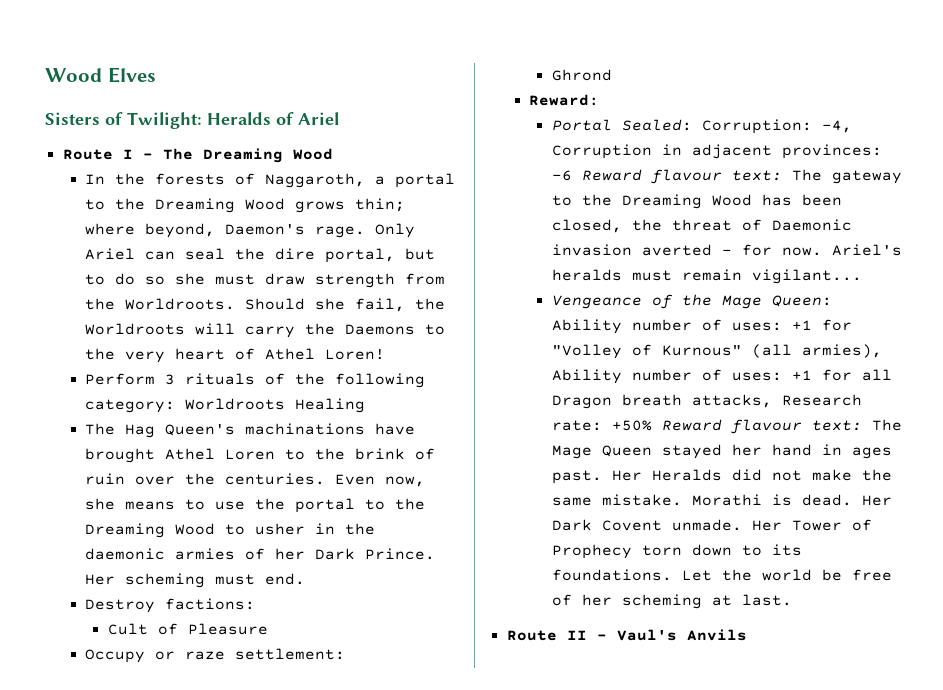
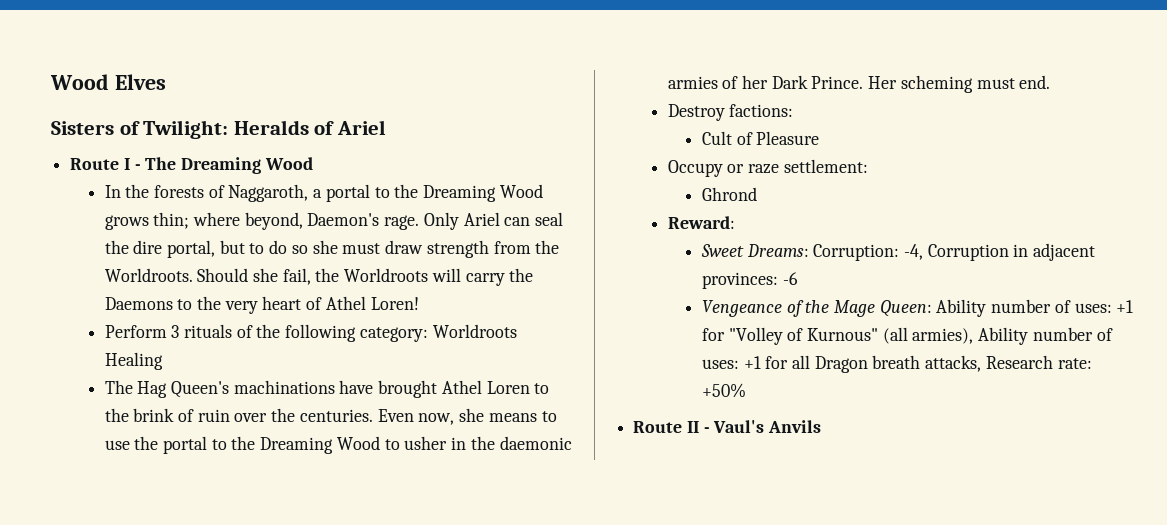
- Portal Sealed: Corruption: -4, Corruption in adjacent provinces: -6 Reward flavour text: The gateway to the Dreaming Wood has been closed, the threat of Daemonic invasion averted - for now. Ariel's heralds must remain vigilant...
+ Sweet Dreams: Corruption: -4, Corruption in adjacent provinces: -6
- Vengeance of the Mage Queen: Ability number of uses: +1 for "Volley of Kurnous" (all armies), Ability number of uses: +1 for all Dragon breath attacks, Research rate: +50% Reward flavour text: The Mage Queen stayed her hand in ages past. Her Heralds did not make the same mistake. Morathi is dead. Her Dark Covent unmade. Her Tower of Prophecy torn down to its foundations. Let the world be free of her scheming at last.
+ Vengeance of the Mage Queen: Ability number of uses: +1 for "Volley of Kurnous" (all armies), Ability number of uses: +1 for all Dragon breath attacks, Research rate: +50%

